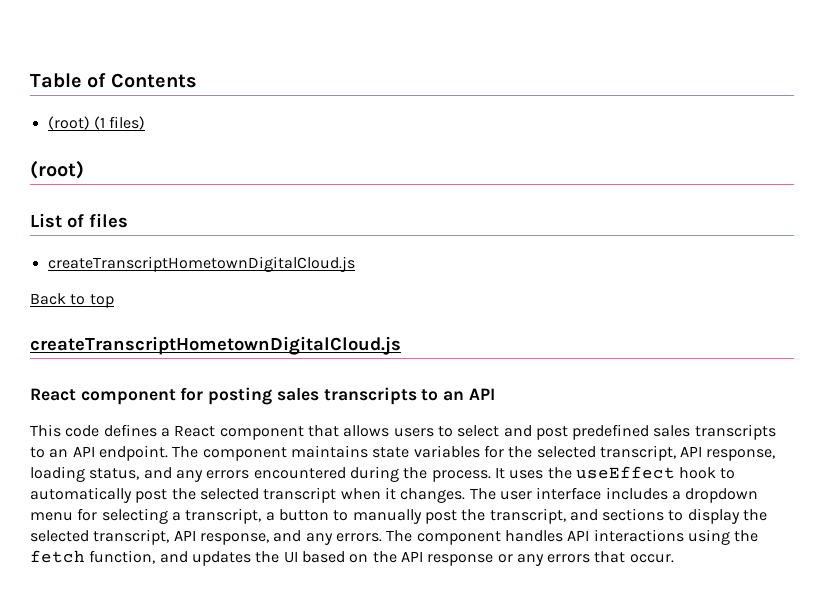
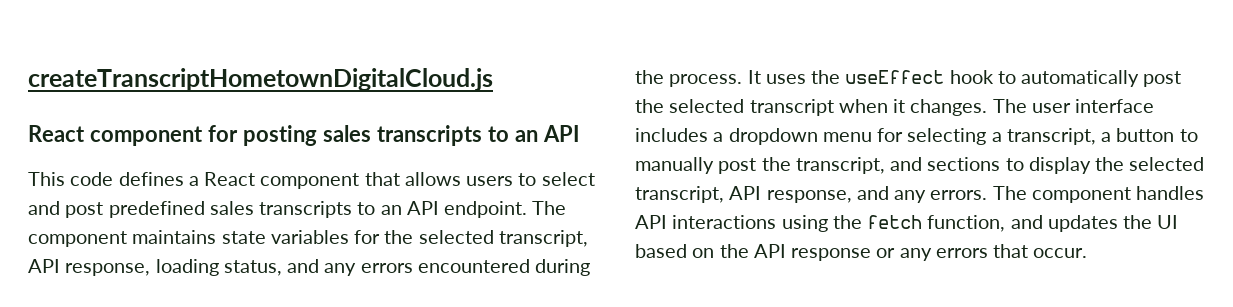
- Table of Contents
- (root) (1 files)
- (root)
- List of files
- createTranscriptHometownDigitalCloud.js
- Back to top

